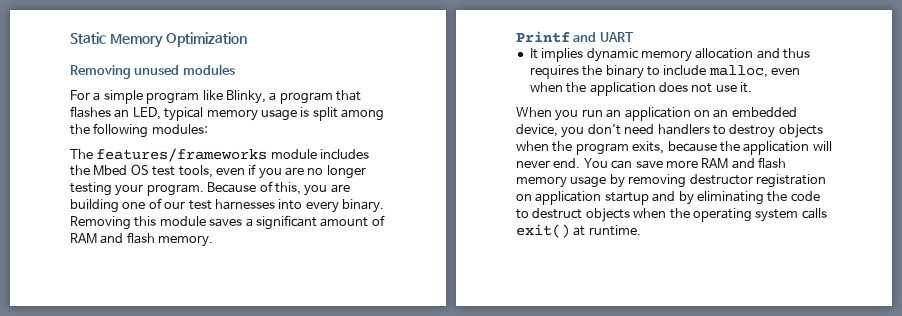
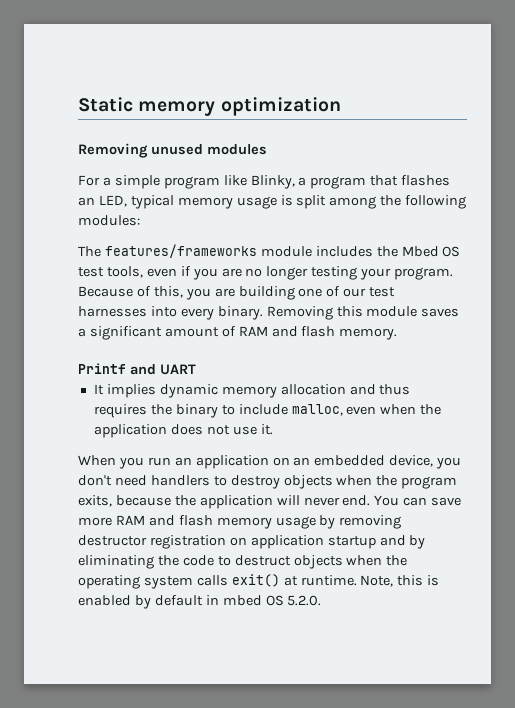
- Static Memory Optimization
+ Static memory optimization
+ Note, this is enabled by default in mbed OS 5.2.0.

